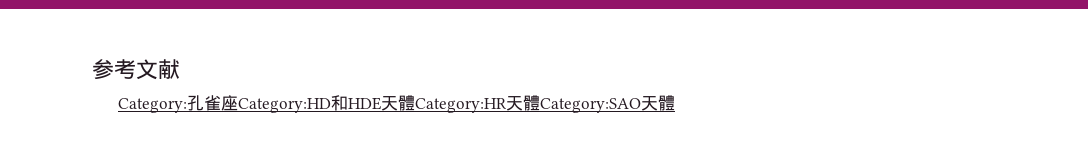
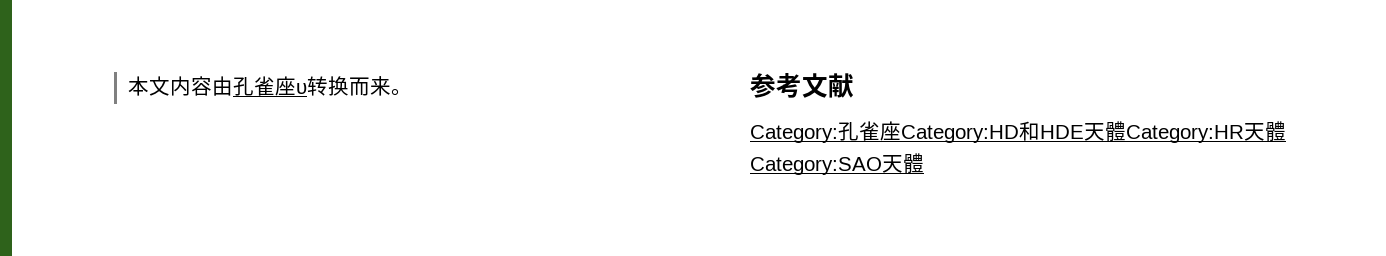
+ 本文内容由孔雀座υ转换而来。

